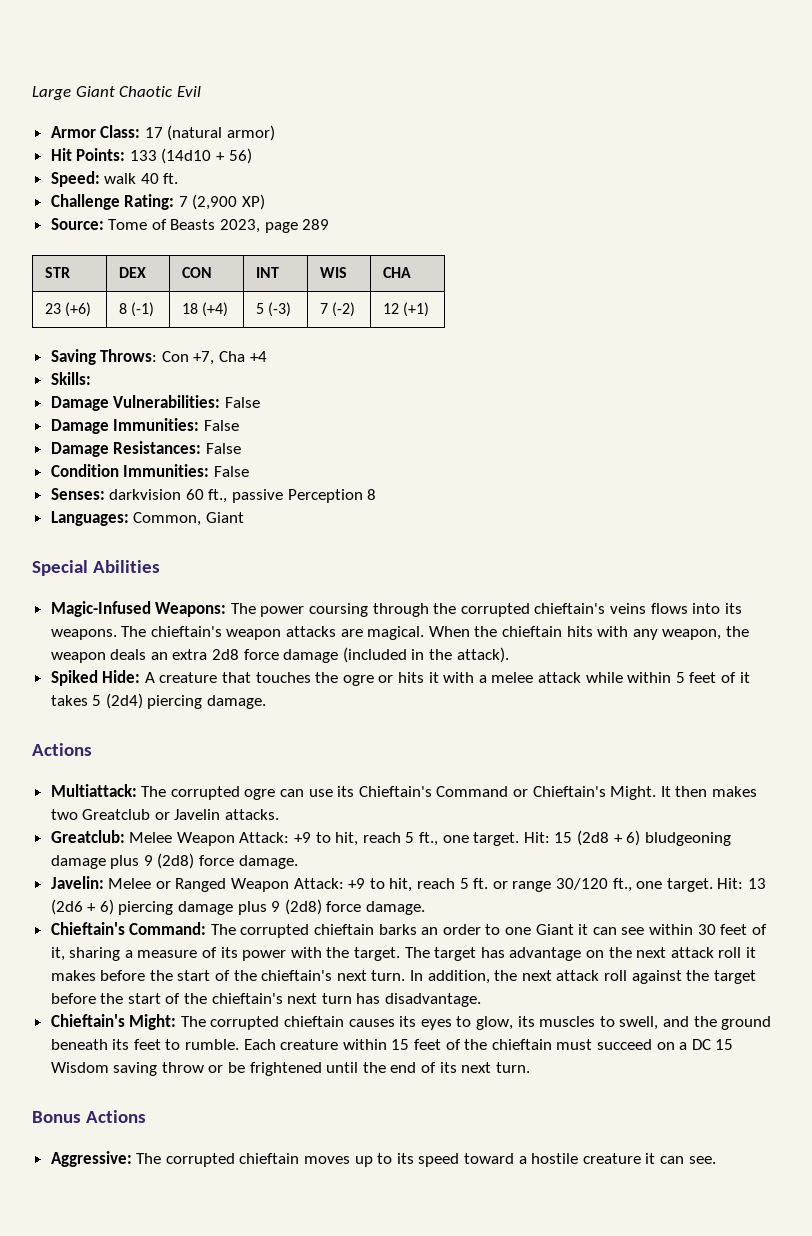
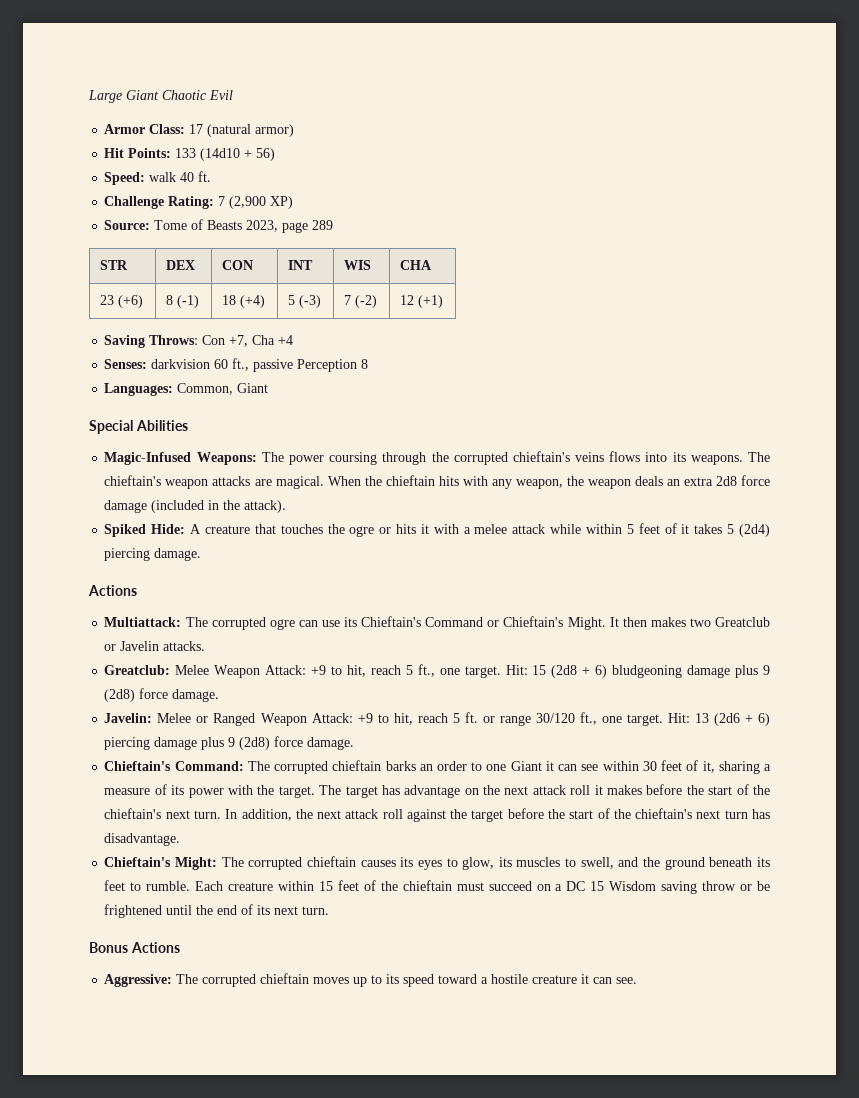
- Skills:
- Damage Vulnerabilities: False
- Damage Immunities: False
- Damage Resistances: False
- Condition Immunities: False

